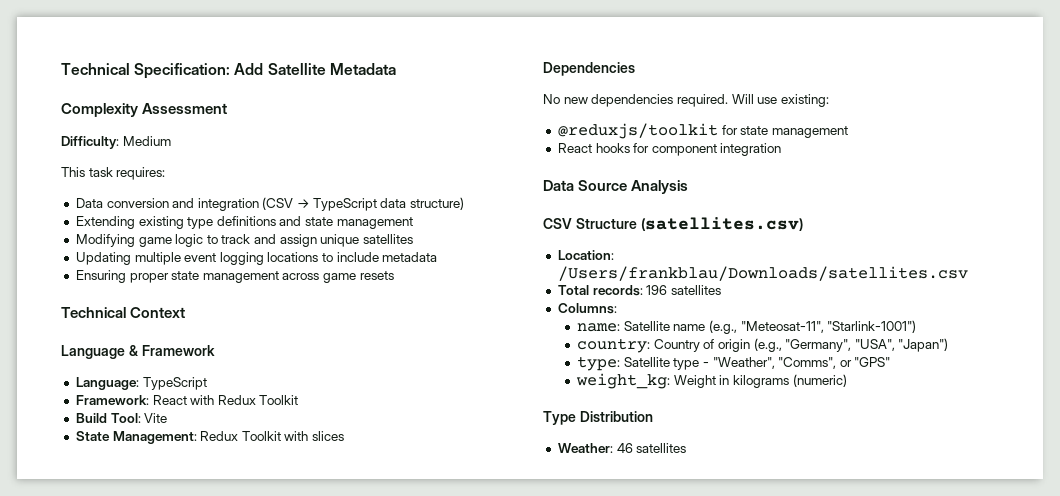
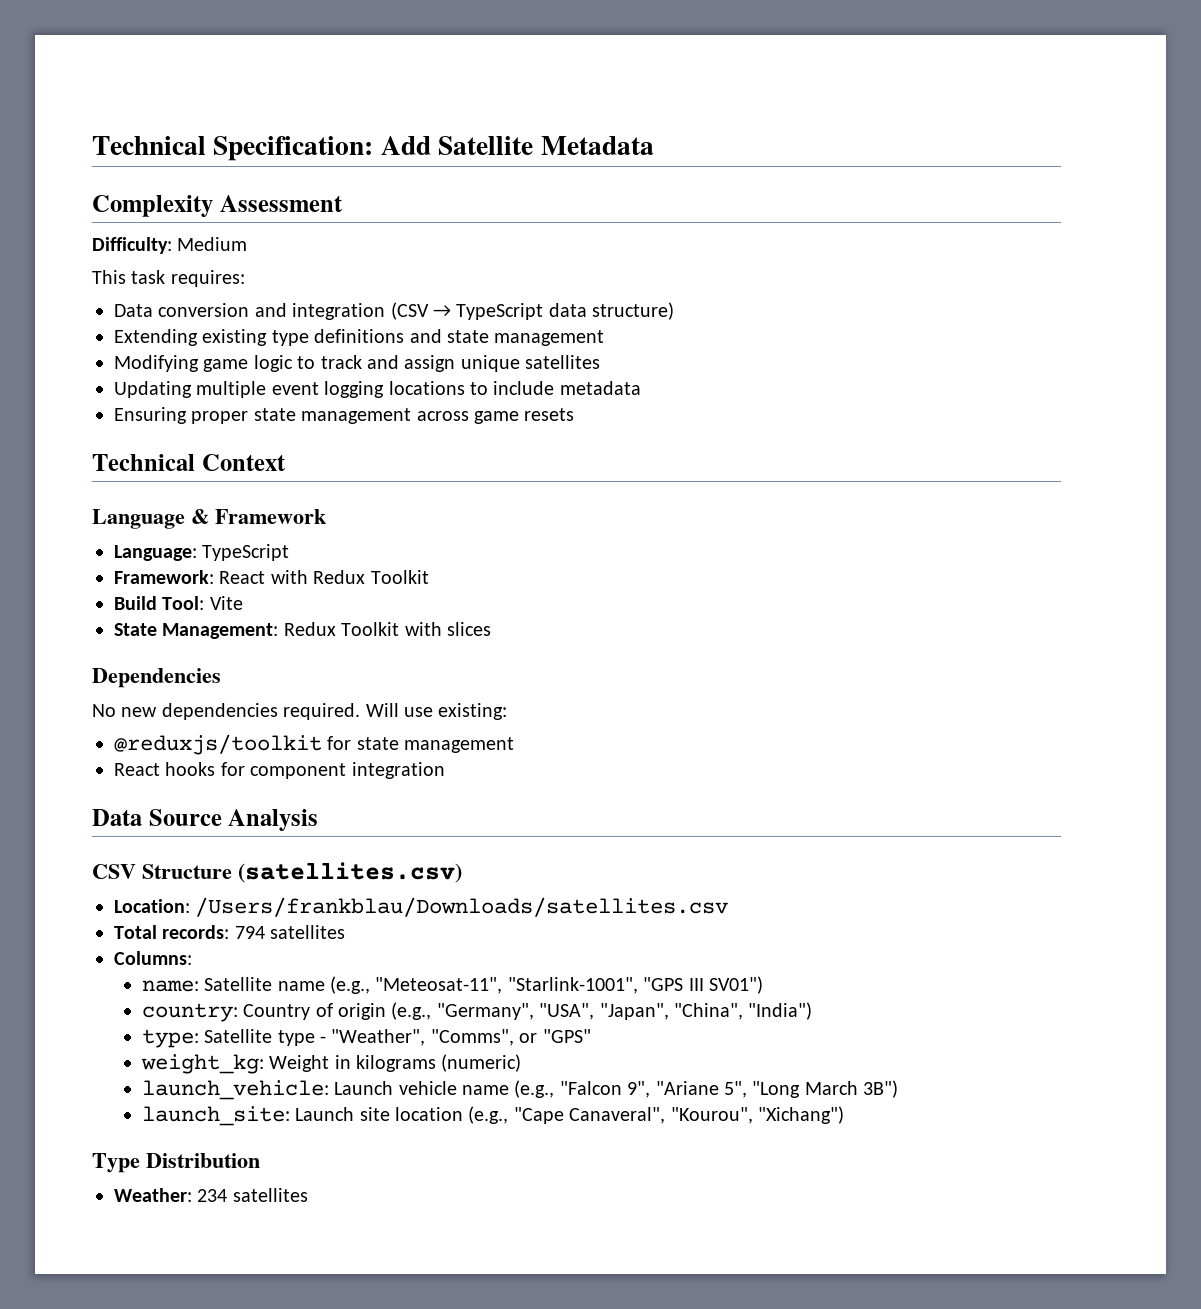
- Total records: 196 satellites
+ Total records: 794 satellites
- name: Satellite name (e.g., "Meteosat-11", "Starlink-1001")
+ name: Satellite name (e.g., "Meteosat-11", "Starlink-1001", "GPS III SV01")
- country: Country of origin (e.g., "Germany", "USA", "Japan")
+ country: Country of origin (e.g., "Germany", "USA", "Japan", "China", "India")
+ launch_vehicle: Launch vehicle name (e.g., "Falcon 9", "Ariane 5", "Long March 3B")
+ launch_site: Launch site location (e.g., "Cape Canaveral", "Kourou", "Xichang")
- Weather: 46 satellites
+ Weather: 234 satellites

